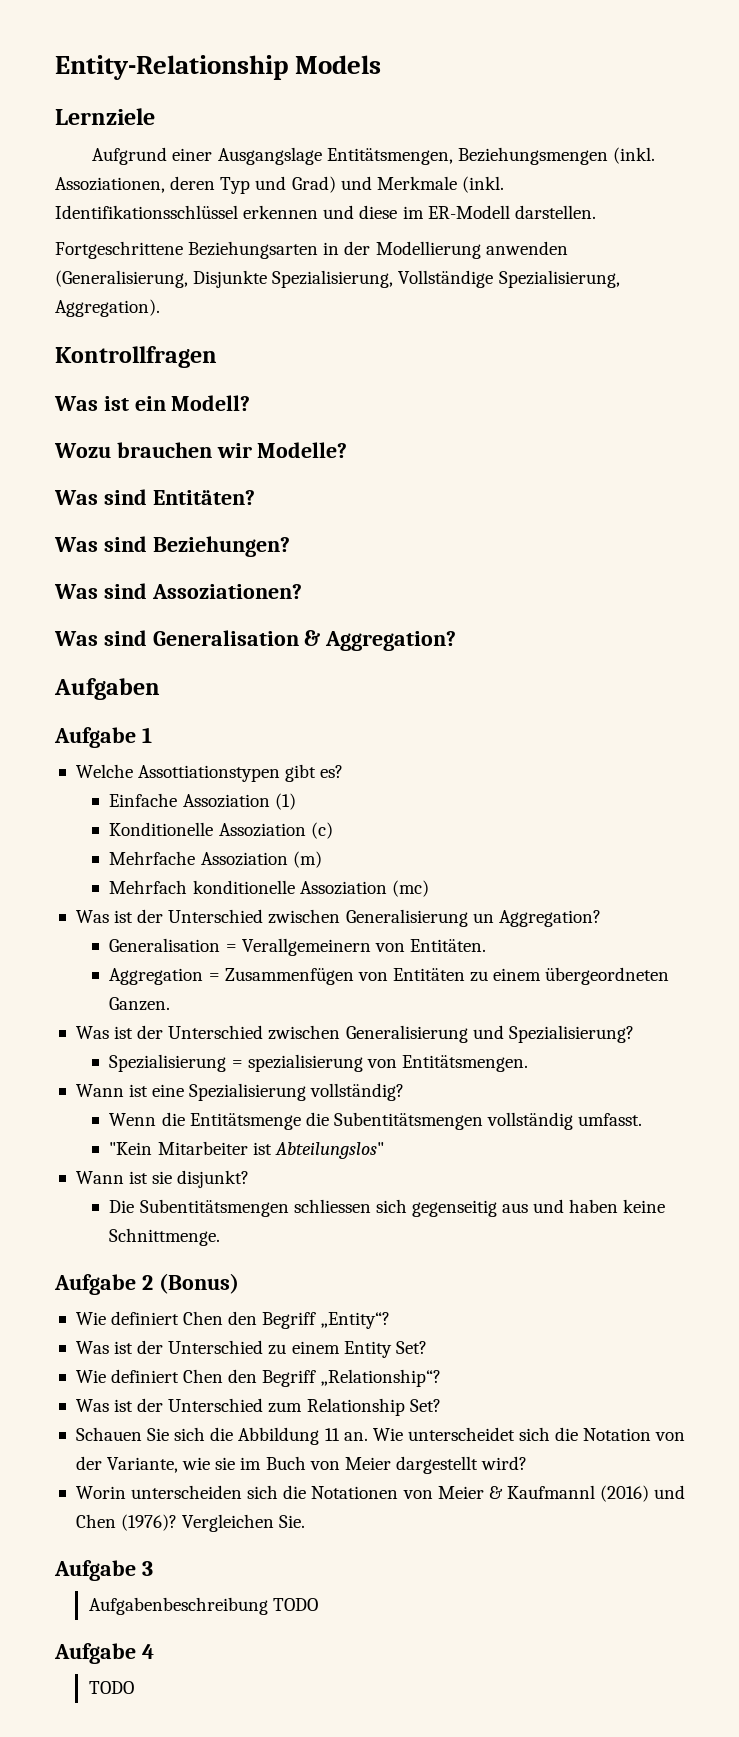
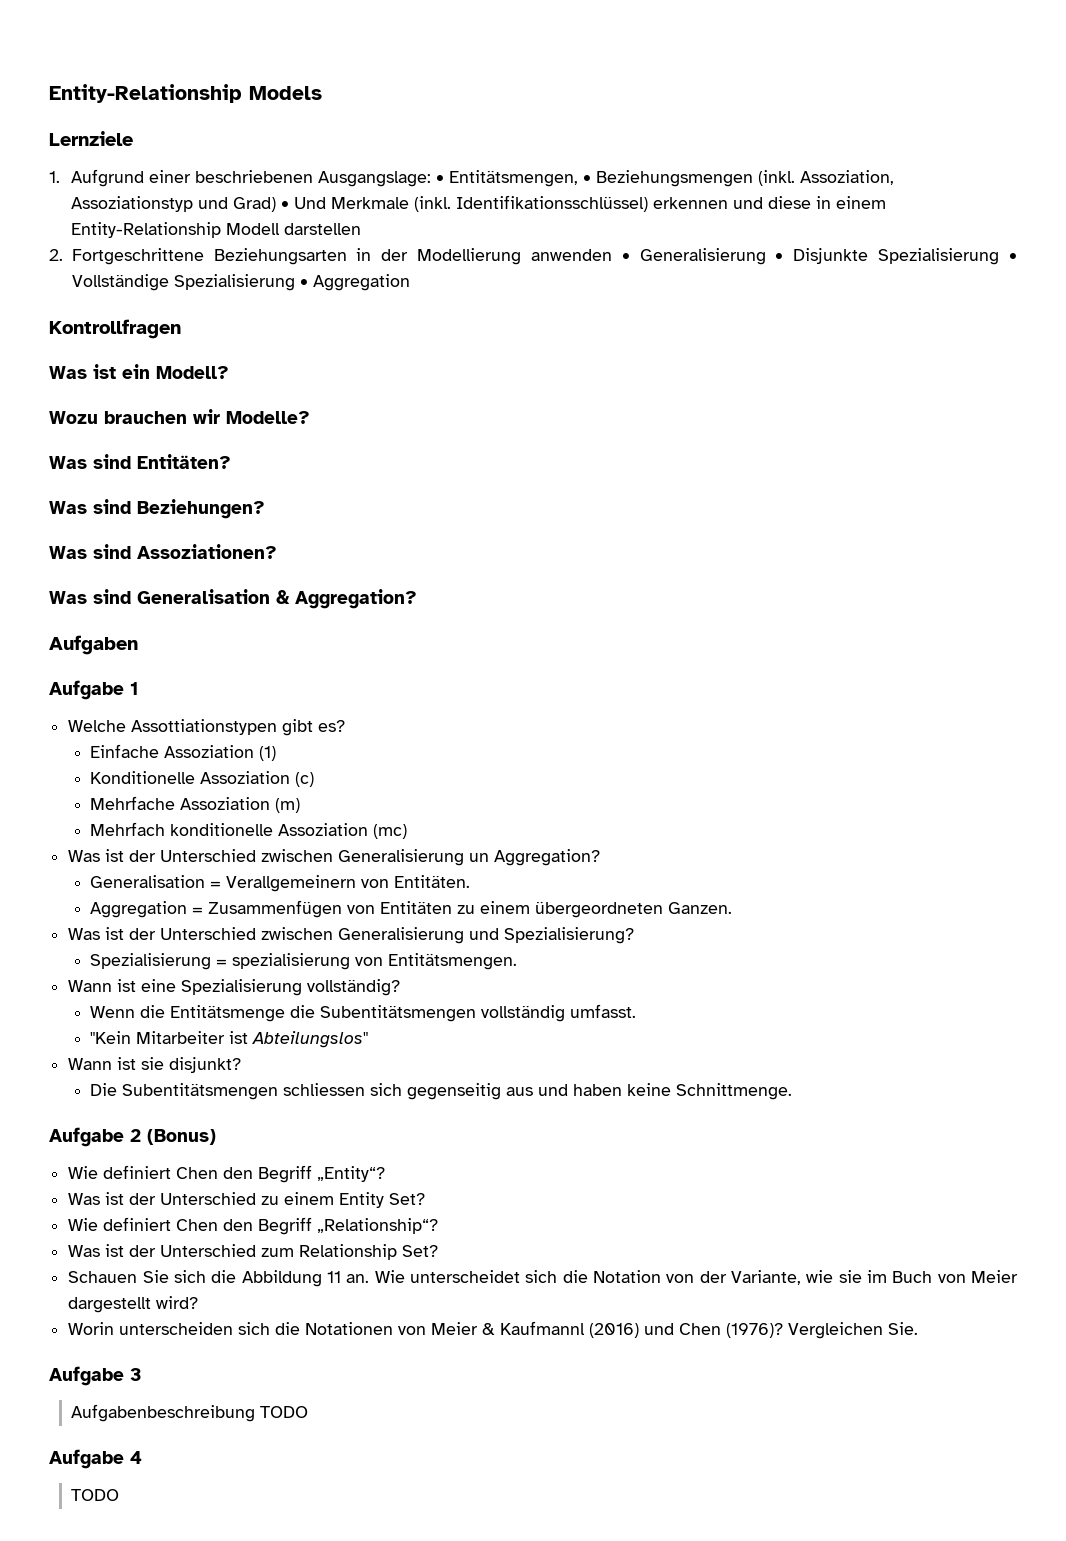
- Aufgrund einer Ausgangslage Entitätsmengen, Beziehungsmengen (inkl. Assoziationen, deren Typ und Grad) und Merkmale (inkl.
+ 1. Aufgrund einer beschriebenen Ausgangslage: • Entitätsmengen, • Beziehungsmengen (inkl. Assoziation, Assoziationstyp und Grad) • Und Merkmale (inkl.
- Identifikationsschlüssel erkennen und diese im ER-Modell darstellen.
- Fortgeschrittene Beziehungsarten in der Modellierung anwenden (Generalisierung, Disjunkte Spezialisierung, Vollständige Spezialisierung, Aggregation).
+ Identifikationsschlüssel) erkennen und diese in einem Entity-Relationship Modell darstellen
+ 2. Fortgeschrittene Beziehungsarten in der Modellierung anwenden • Generalisierung • Disjunkte Spezialisierung • Vollständige Spezialisierung • Aggregation

